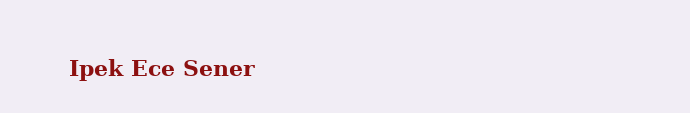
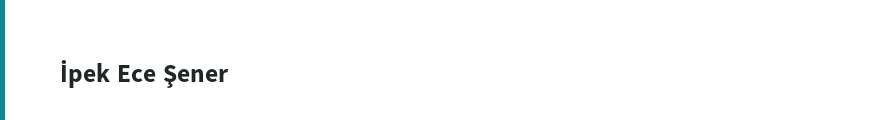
- Ipek Ece Sener
+ İpek Ece Şener

